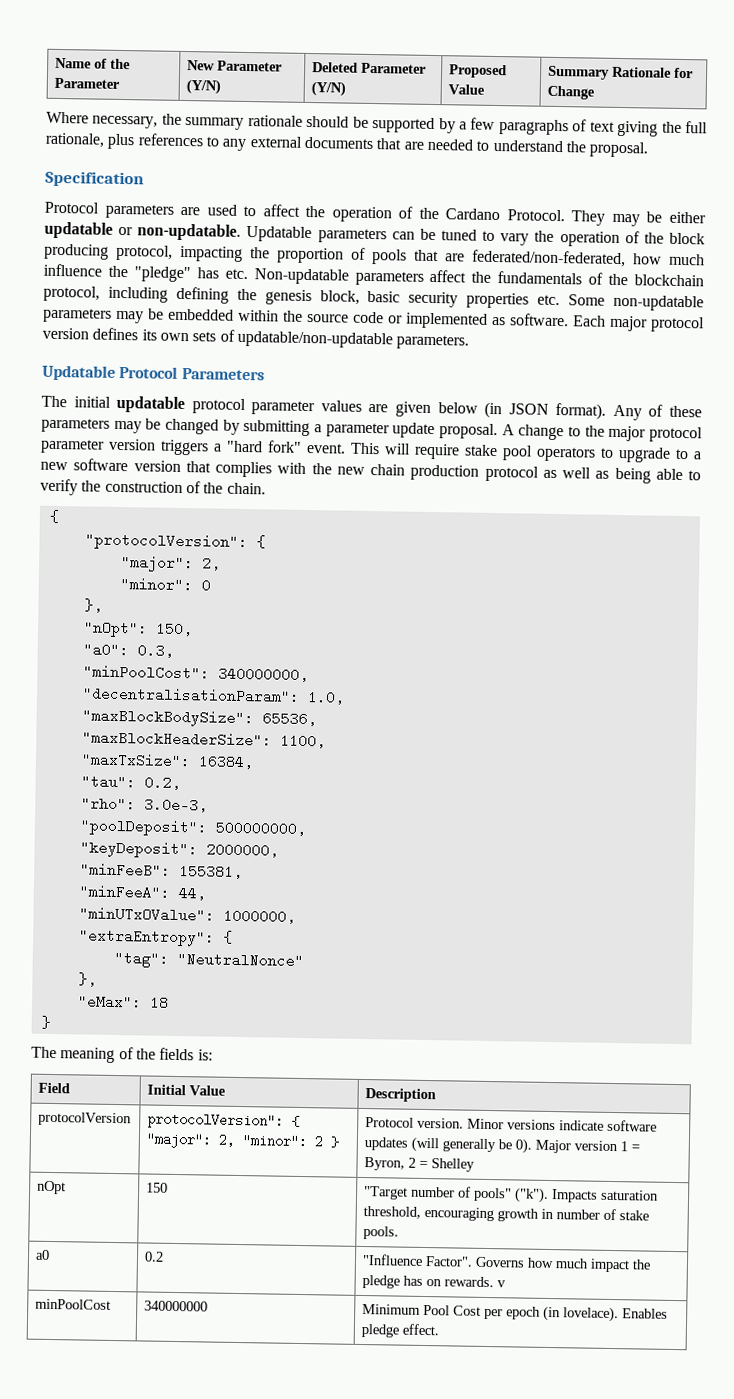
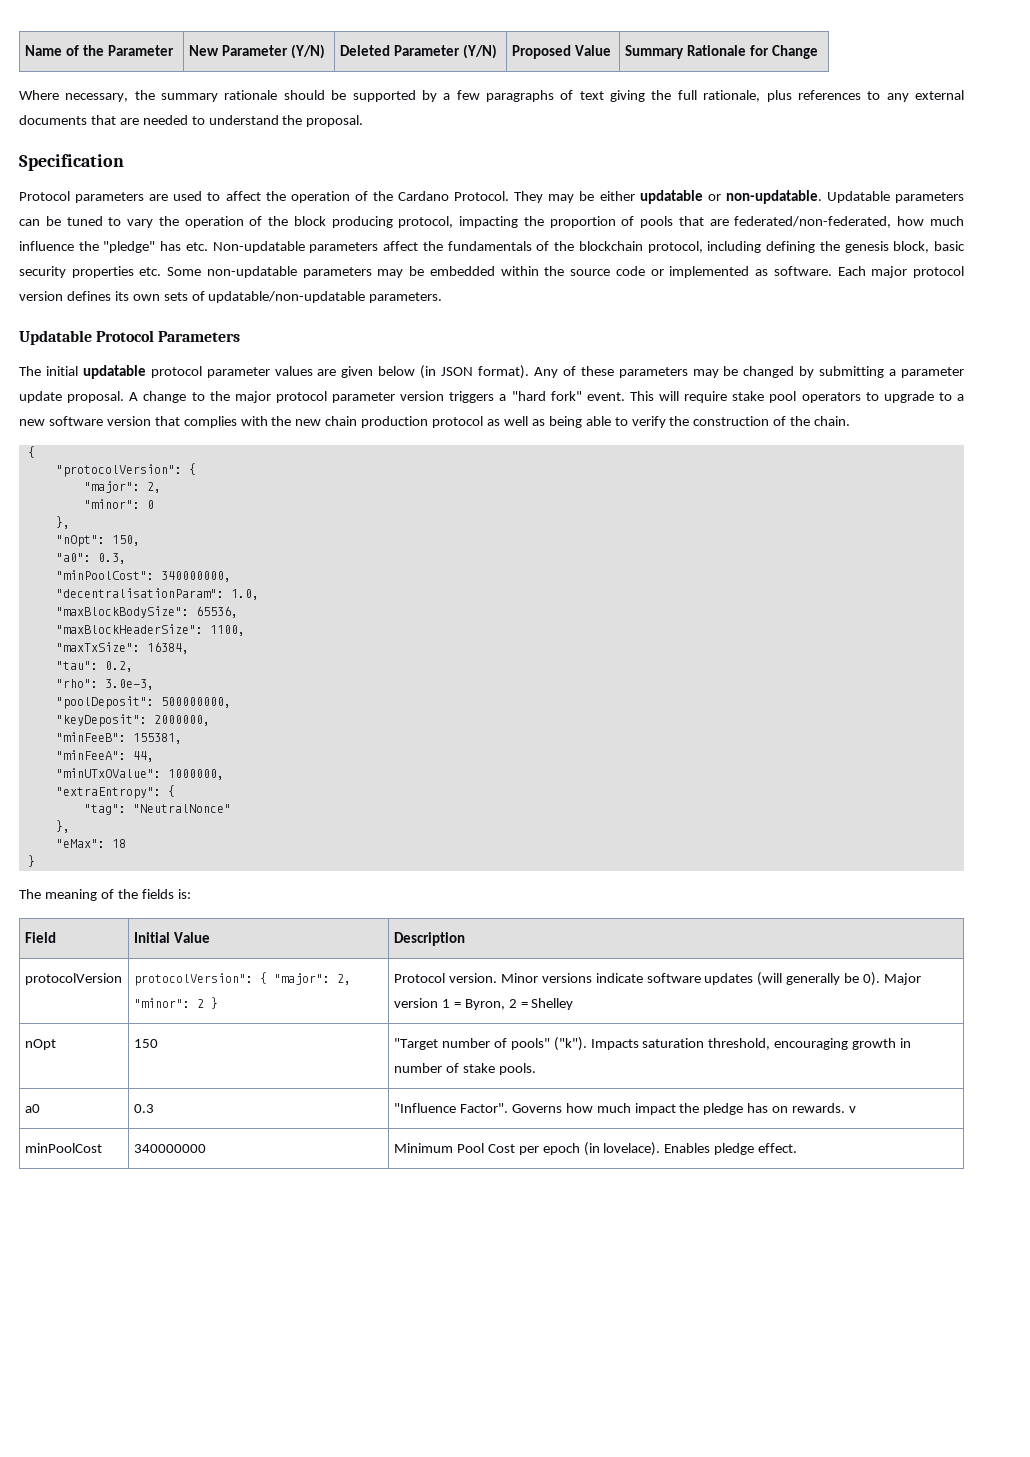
- a0 | 0.2 | "Influence Factor". Governs how much impact the pledge has on rewards. v
+ a0 | 0.3 | "Influence Factor". Governs how much impact the pledge has on rewards. v

